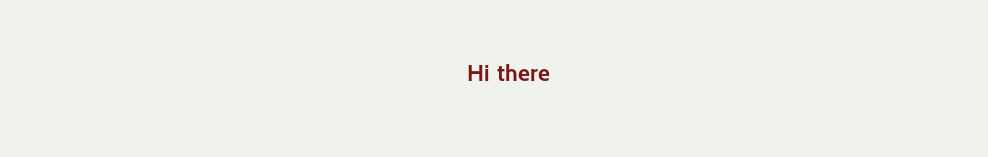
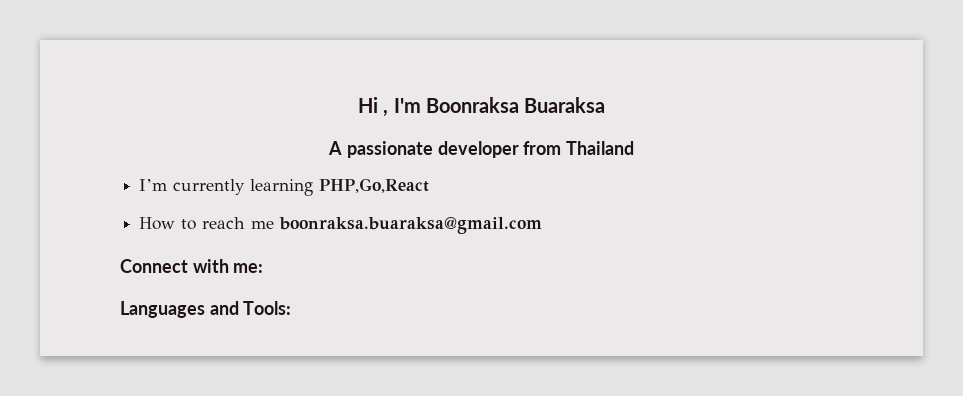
- Hi there
+ Hi , I'm Boonraksa Buaraksa
+ A passionate developer from Thailand
+ I’m currently learning PHP,Go,React
+ How to reach me boonraksa.buaraksa@gmail.com
+ Connect with me:
+ Languages and Tools:

